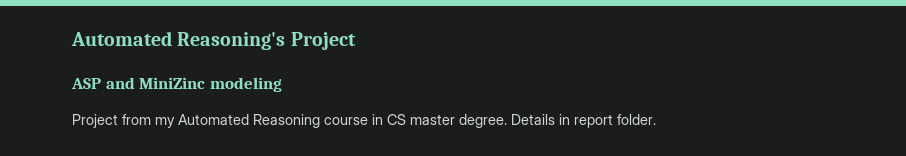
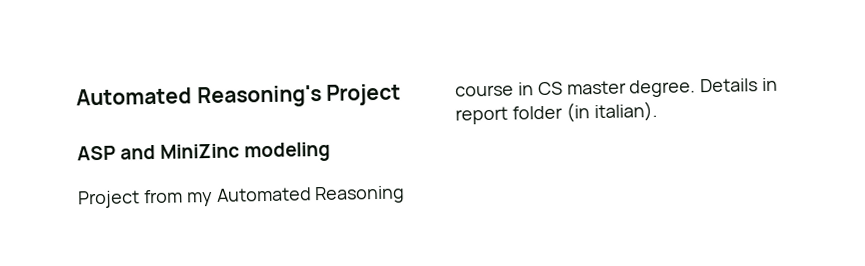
- Details in report folder.
+ Details in report folder (in italian).

